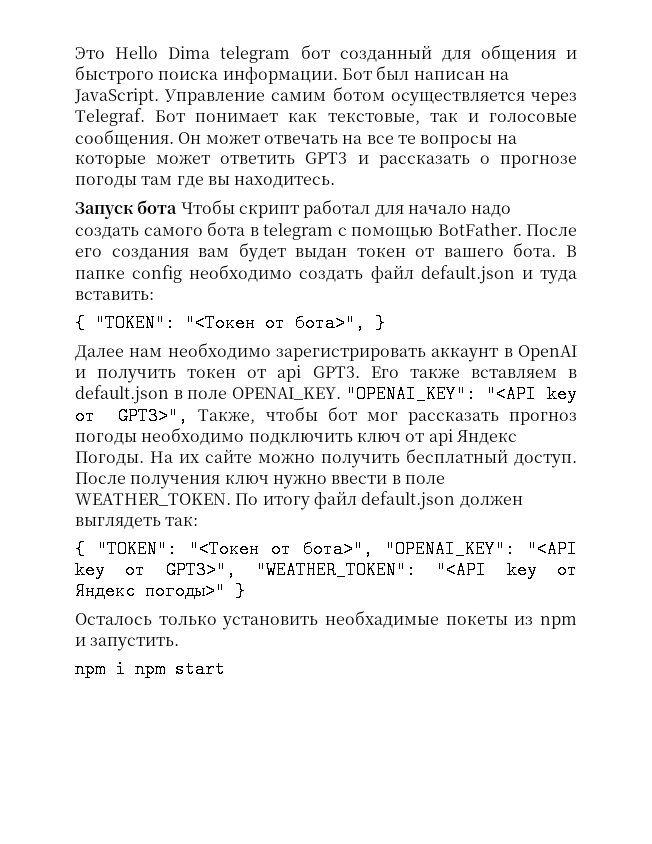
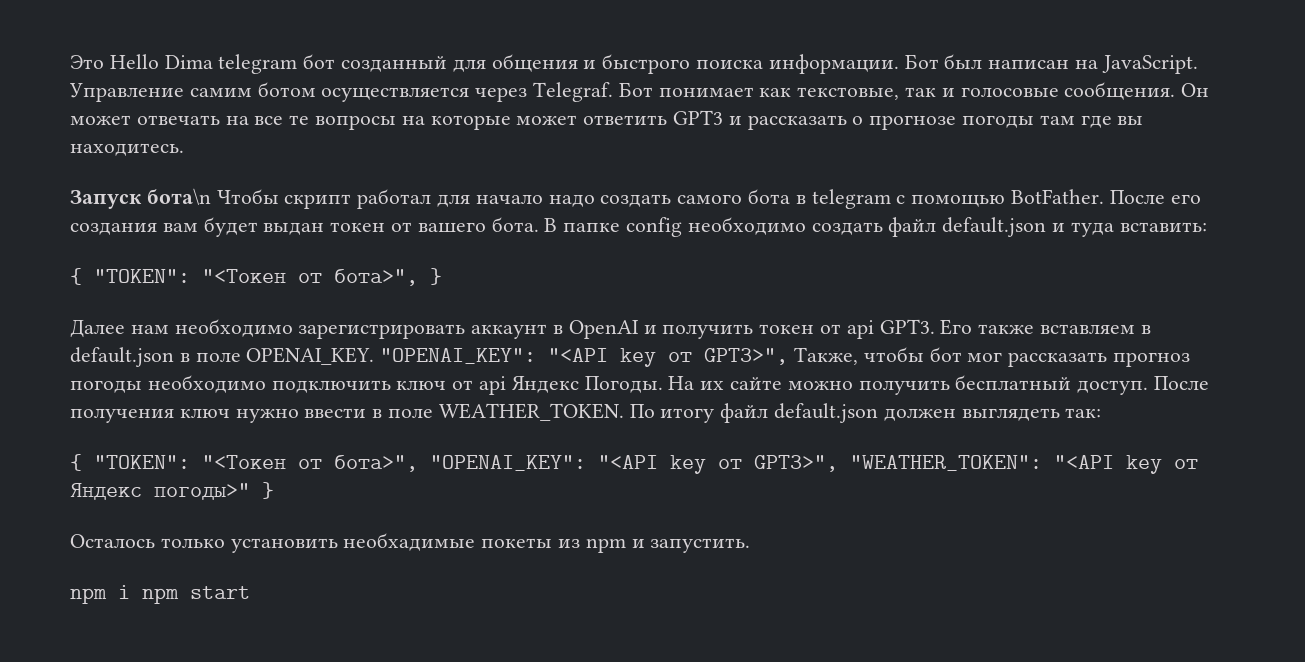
- Запуск бота Чтобы скрипт работал для начало надо создать самого бота в telegram с помощью BotFather.
+ Запуск бота\n Чтобы скрипт работал для начало надо создать самого бота в telegram с помощью BotFather.

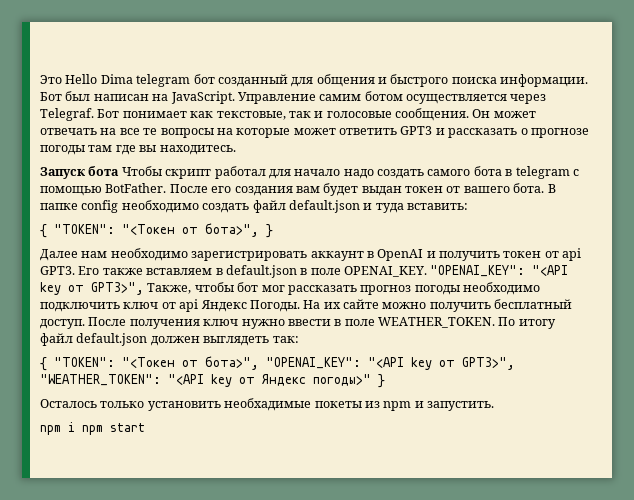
- Запуск бота\n Чтобы скрипт работал для начало надо создать самого бота в telegram с помощью BotFather.
+ Запуск бота Чтобы скрипт работал для начало надо создать самого бота в telegram с помощью BotFather.

